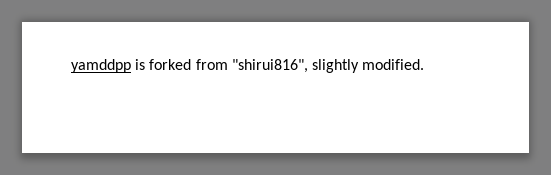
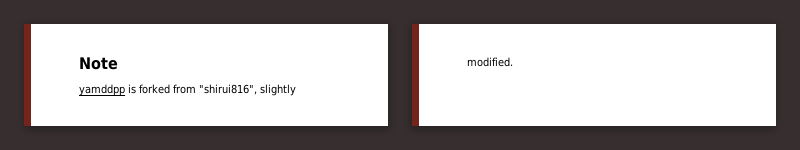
+ Note

